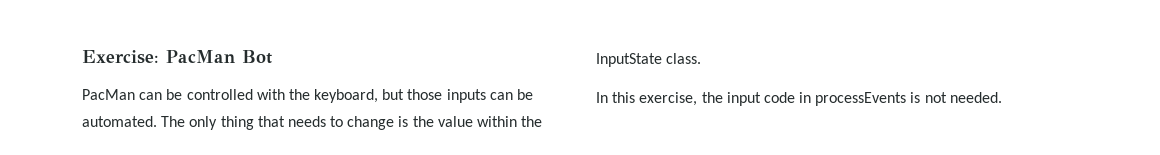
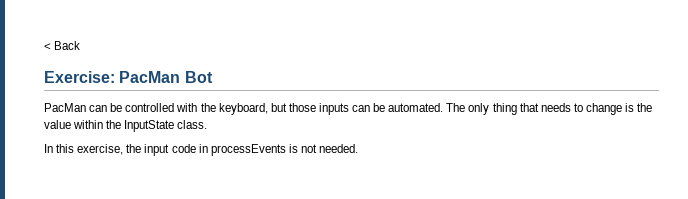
+ < Back

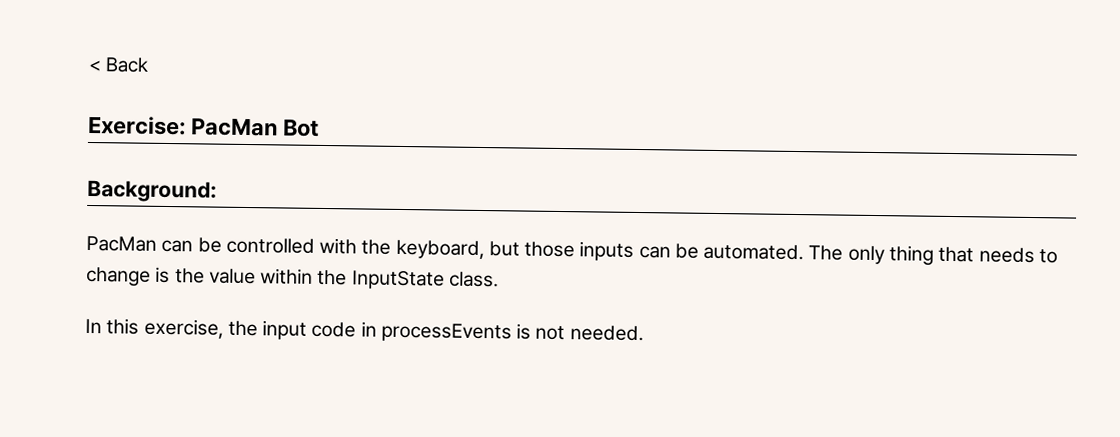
+ Background:

